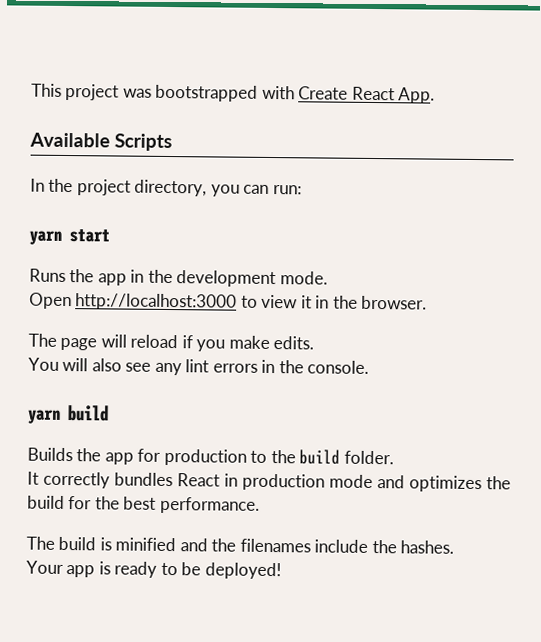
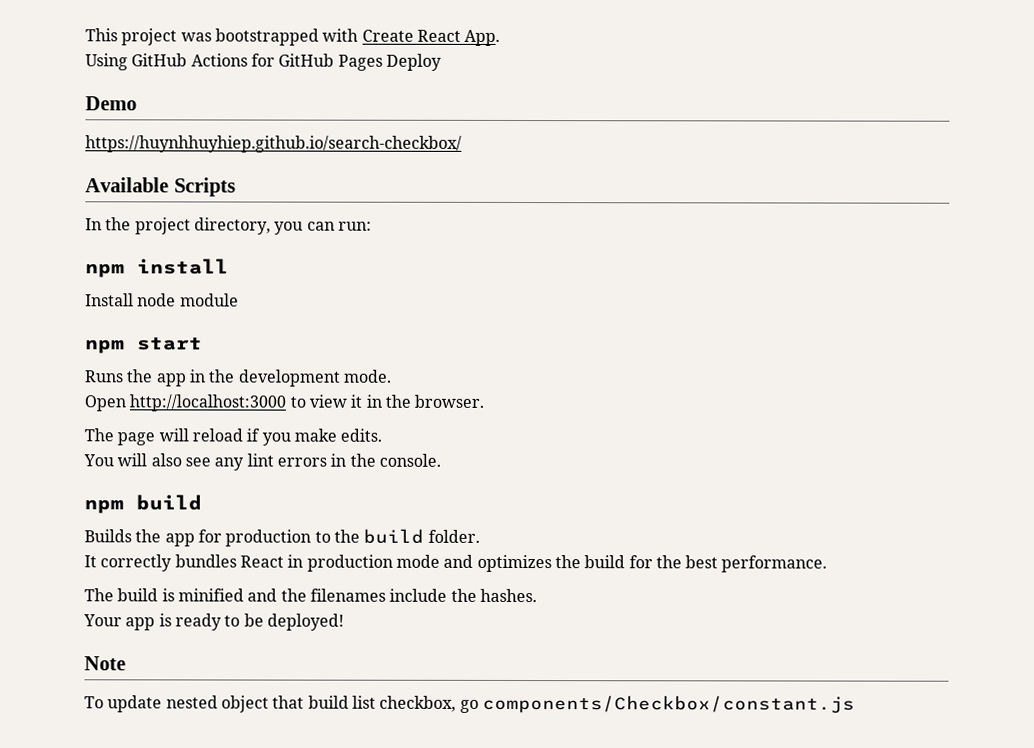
+ Using GitHub Actions for GitHub Pages Deploy
+ Demo
+ https://huynhhuyhiep.github.io/search-checkbox/
- yarn start
+ npm install
+ Install node module
+ npm start
- yarn build
+ npm build
+ Note
+ To update nested object that build list checkbox, go components/Checkbox/constant.js

